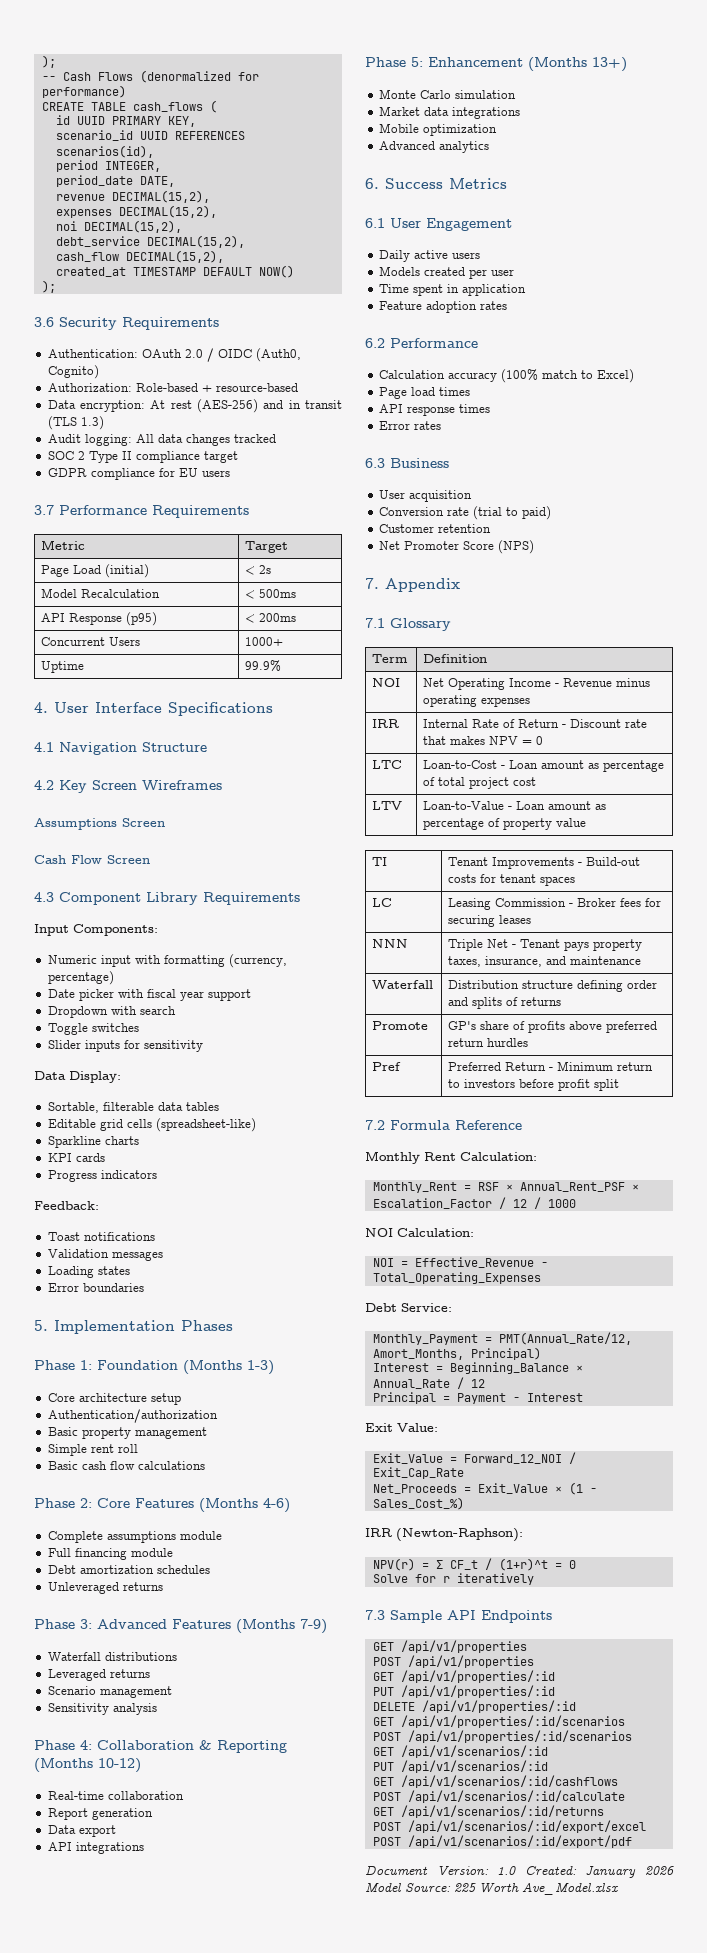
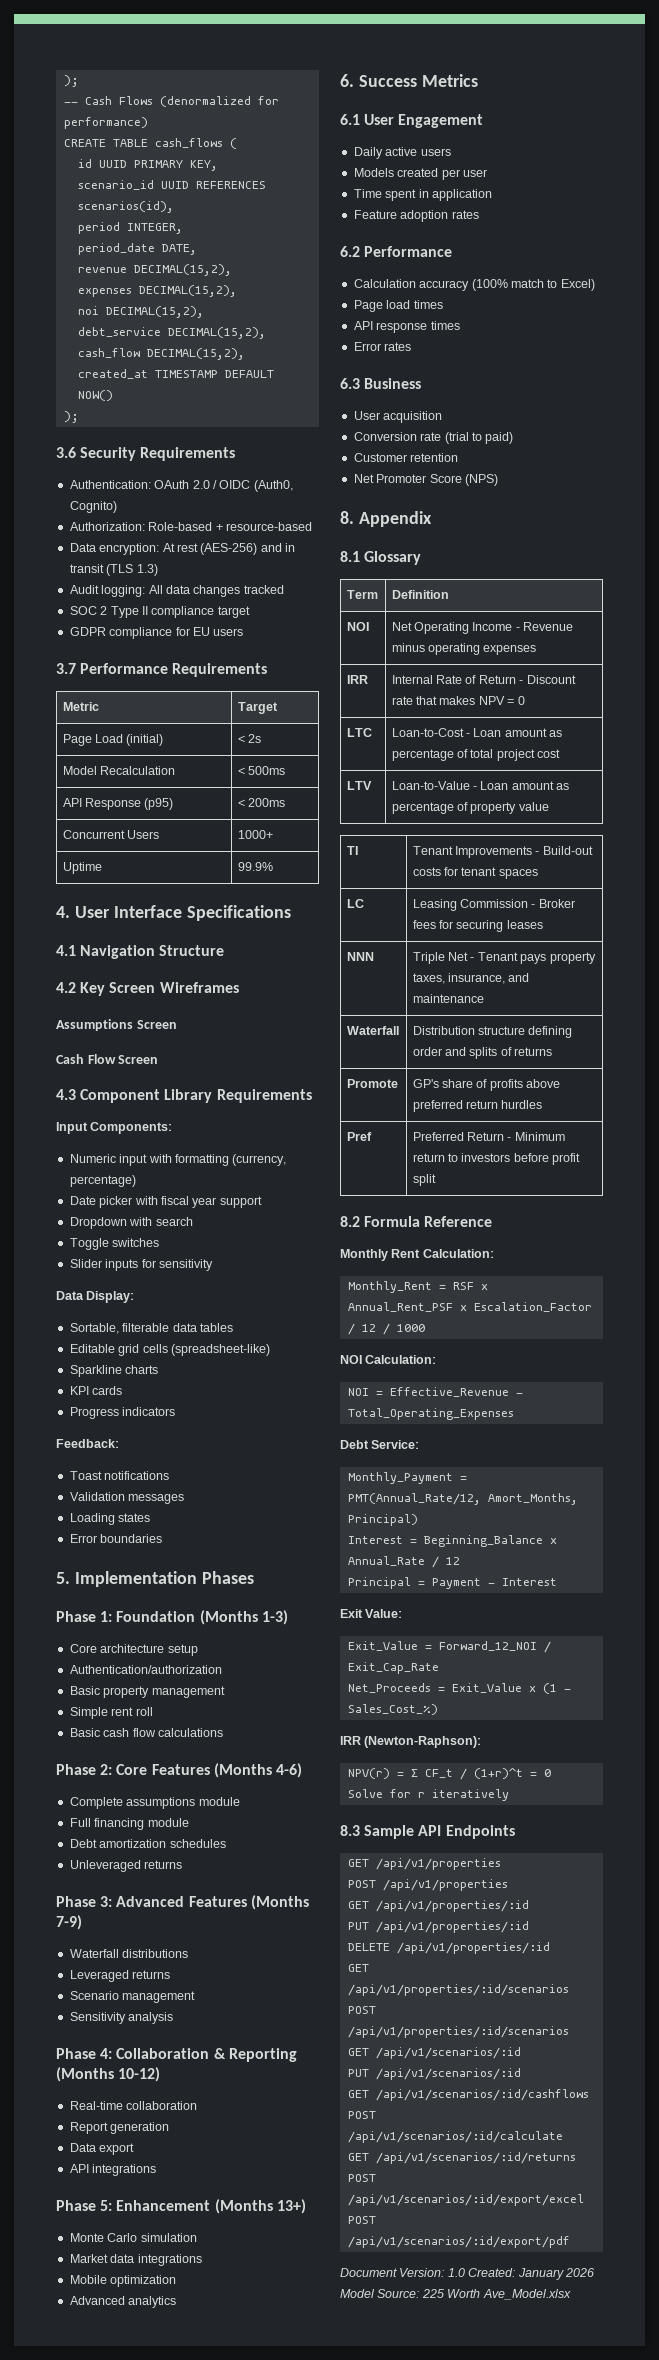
- 7. Appendix
+ 8. Appendix
- 7.1 Glossary
+ 8.1 Glossary
- 7.2 Formula Reference
+ 8.2 Formula Reference
- 7.3 Sample API Endpoints
+ 8.3 Sample API Endpoints

